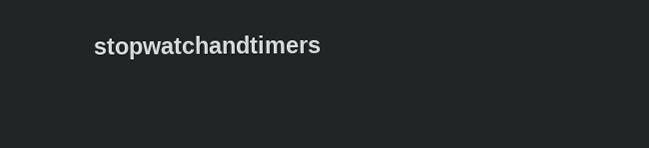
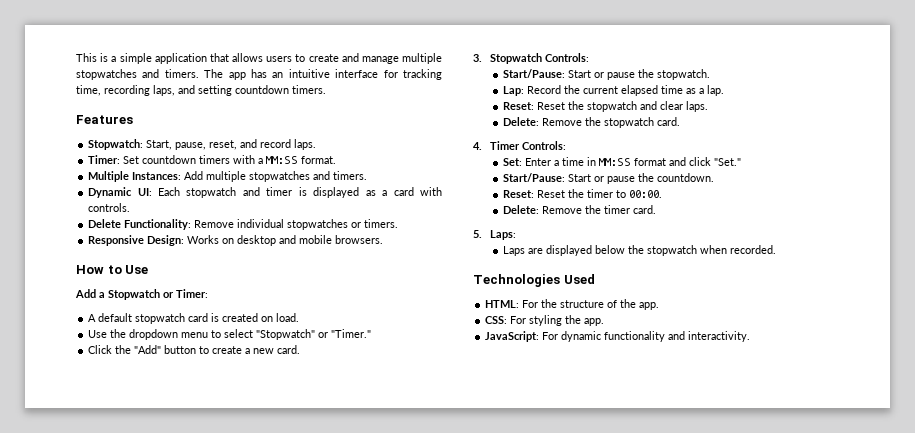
- stopwatchandtimers
+ This is a simple application that allows users to create and manage multiple stopwatches and timers. The app has an intuitive interface for tracking time, recording laps, and setting countdown timers.
+ Features
+ Stopwatch: Start, pause, reset, and record laps.
+ Timer: Set countdown timers with a MM:SS format.
+ Multiple Instances: Add multiple stopwatches and timers.
+ Dynamic UI: Each stopwatch and timer is displayed as a card with controls.
+ Delete Functionality: Remove individual stopwatches or timers.
+ Responsive Design: Works on desktop and mobile browsers.
+ How to Use
+ Add a Stopwatch or Timer:
+ A default stopwatch card is created on load.
+ Use the dropdown menu to select "Stopwatch" or "Timer."
+ Click the "Add" button to create a new card.
+ 3. Stopwatch Controls:
+ Start/Pause: Start or pause the stopwatch.
+ Lap: Record the current elapsed time as a lap.
+ Reset: Reset the stopwatch and clear laps.
+ Delete: Remove the stopwatch card.
+ 4. Timer Controls:
+ Set: Enter a time in MM:SS format and click "Set."
+ Start/Pause: Start or pause the countdown.
+ Reset: Reset the timer to 00:00.
+ Delete: Remove the timer card.
+ 5. Laps:
+ Laps are displayed below the stopwatch when recorded.
+ Technologies Used
+ HTML: For the structure of the app.
+ CSS: For styling the app.
+ JavaScript: For dynamic functionality and interactivity.

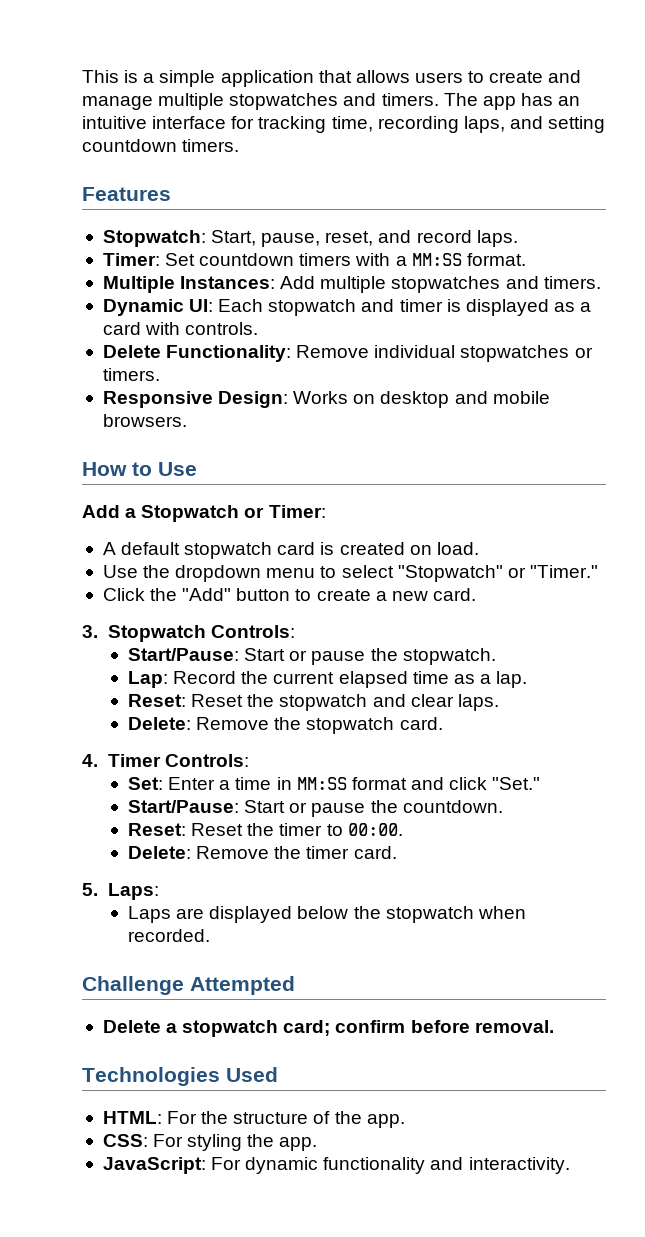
+ Challenge Attempted
+ Delete a stopwatch card; confirm before removal.

